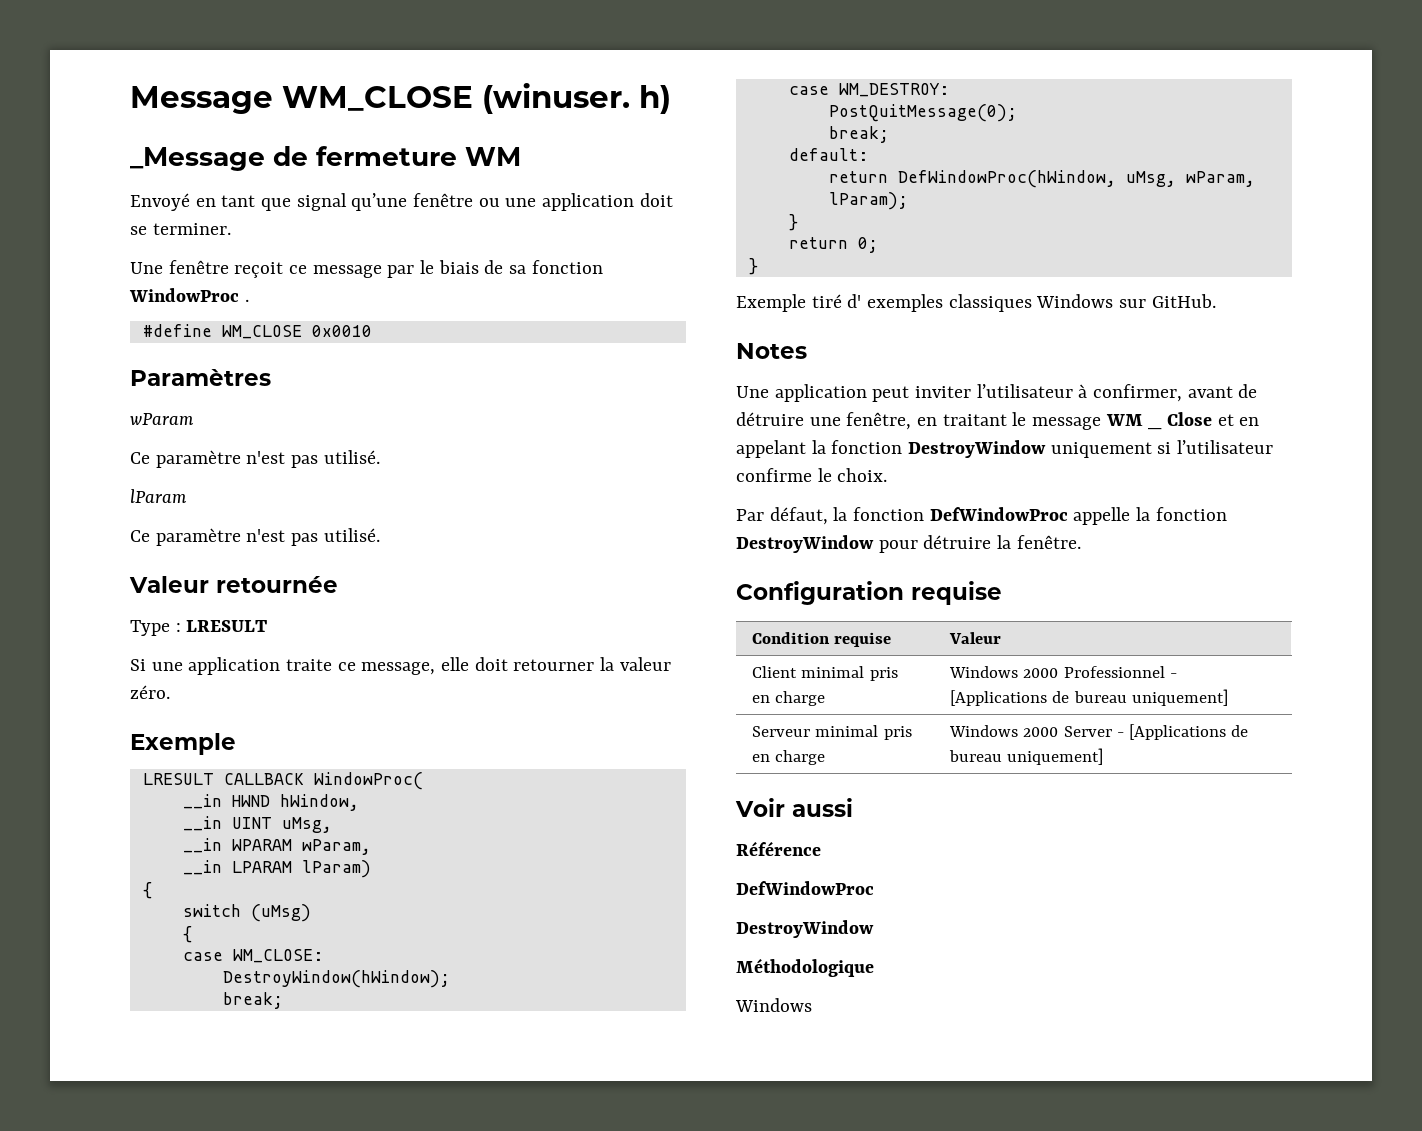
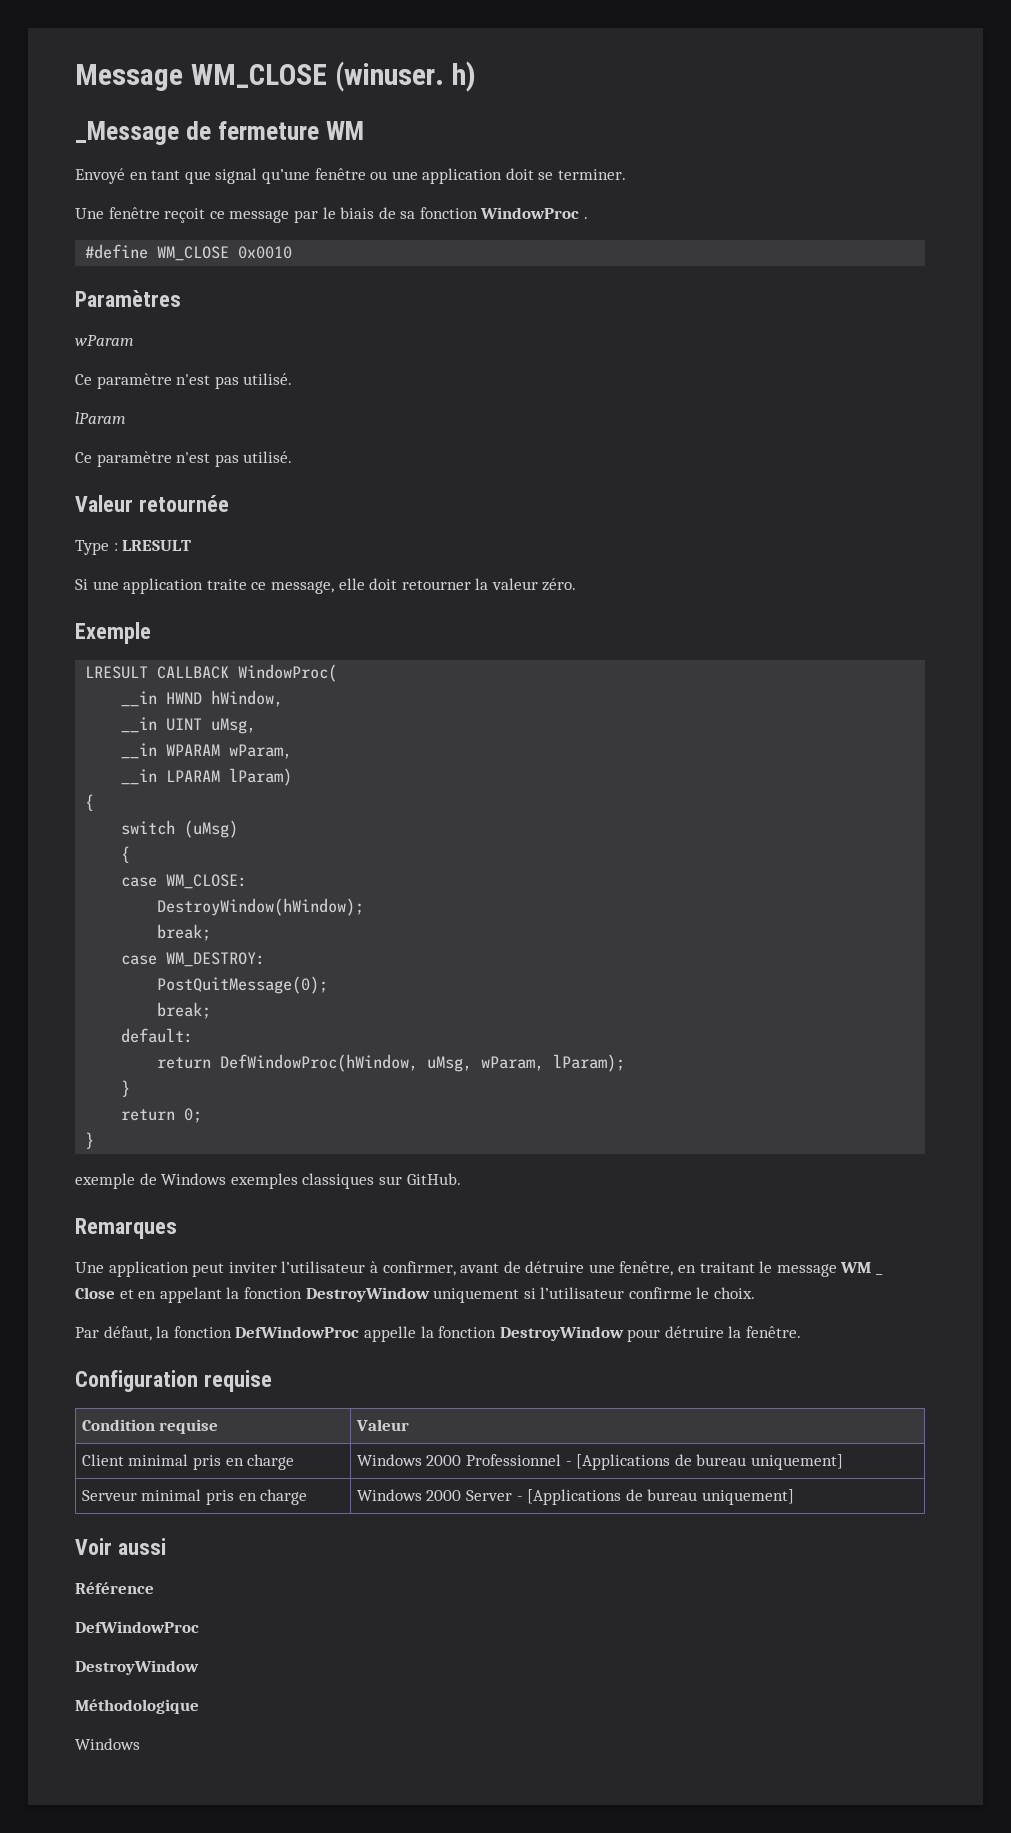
- Exemple tiré d' exemples classiques Windows sur GitHub.
+ exemple de Windows exemples classiques sur GitHub.
- Notes
+ Remarques

